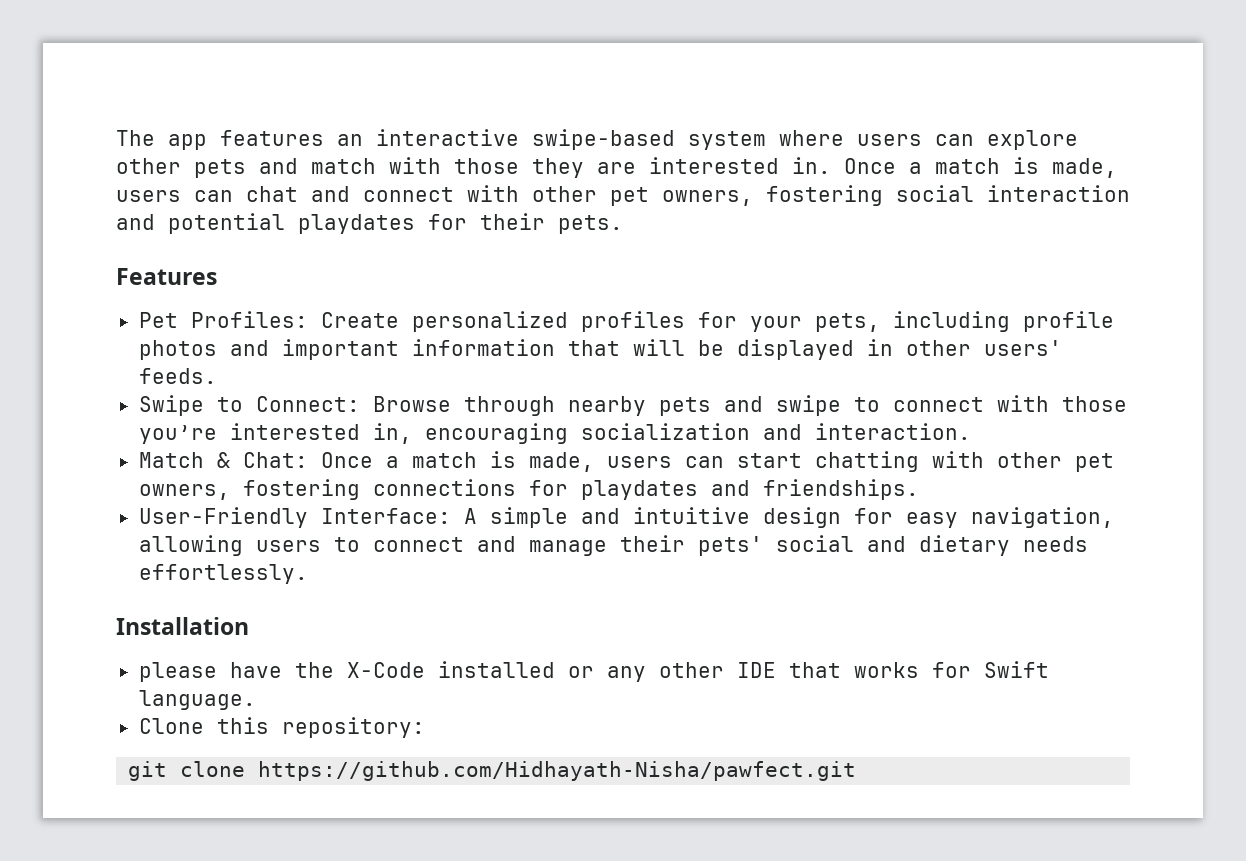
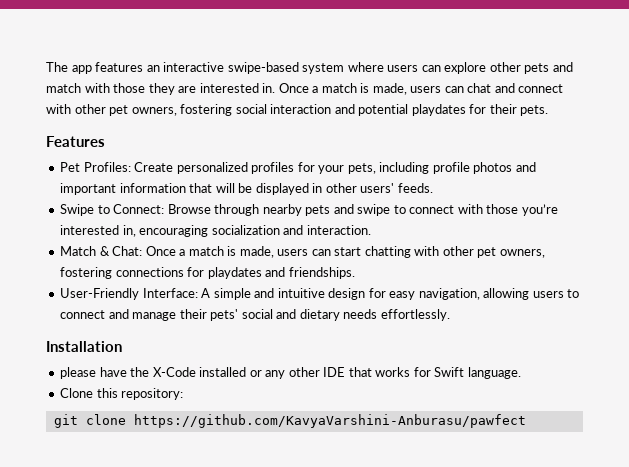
- git clone https://github.com/Hidhayath-Nisha/pawfect.git
+ git clone https://github.com/KavyaVarshini-Anburasu/pawfect

